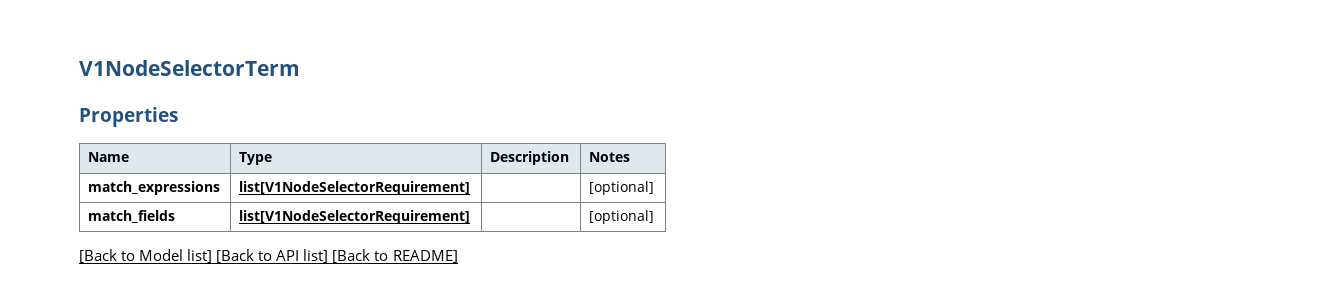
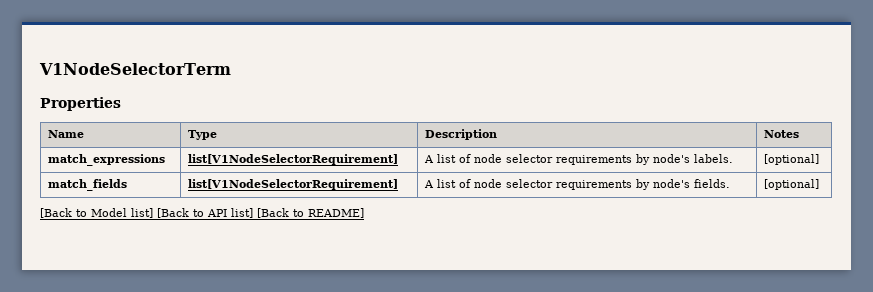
- match_expressions | list[V1NodeSelectorRequirement] | | [optional]
- match_fields | list[V1NodeSelectorRequirement] | | [optional]
+ match_expressions | list[V1NodeSelectorRequirement] | A list of node selector requirements by node's labels. | [optional]
+ match_fields | list[V1NodeSelectorRequirement] | A list of node selector requirements by node's fields. | [optional]

